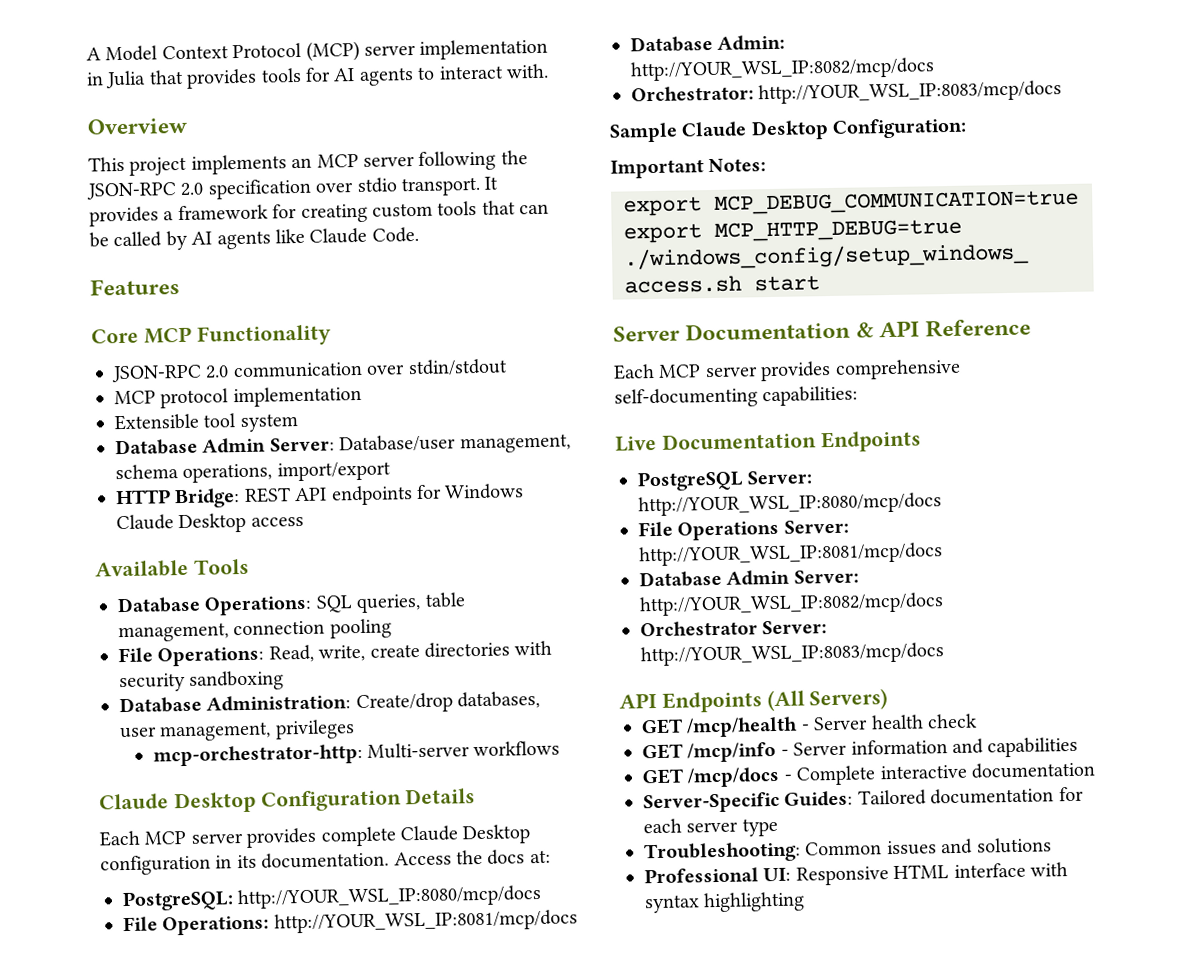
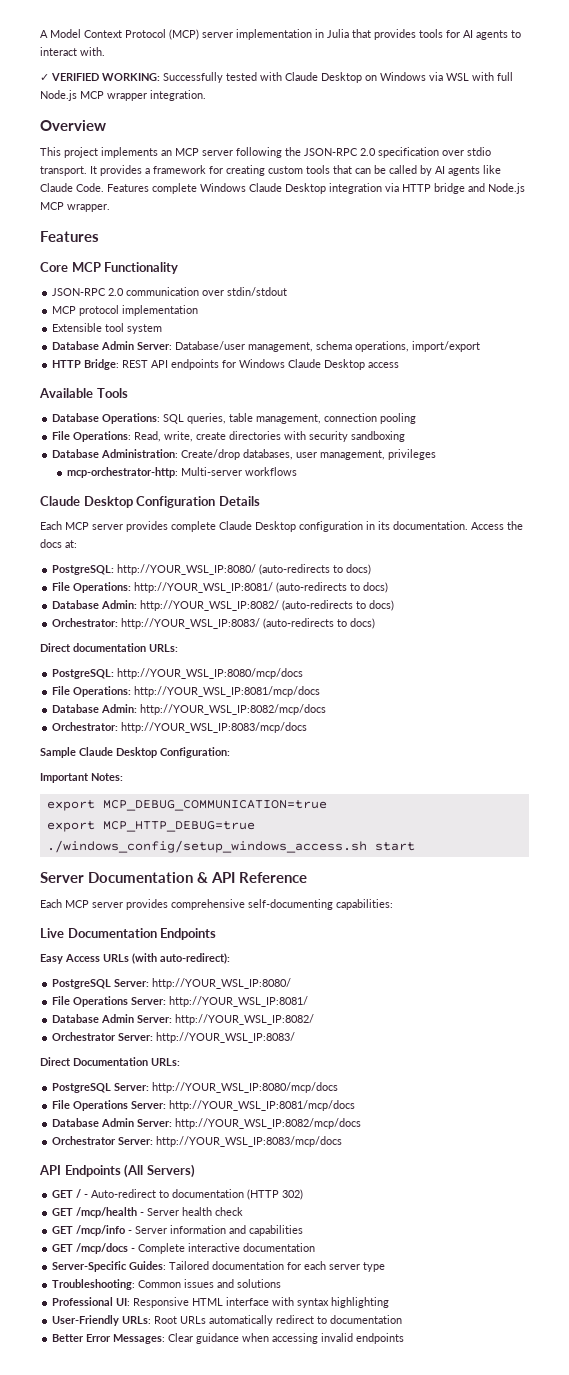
+ ✓ VERIFIED WORKING: Successfully tested with Claude Desktop on Windows via WSL with full Node.js MCP wrapper integration.
+ Features complete Windows Claude Desktop integration via HTTP bridge and Node.js MCP wrapper.
+ PostgreSQL: http://YOUR_WSL_IP:8080/ (auto-redirects to docs)
+ File Operations: http://YOUR_WSL_IP:8081/ (auto-redirects to docs)
+ Database Admin: http://YOUR_WSL_IP:8082/ (auto-redirects to docs)
+ Orchestrator: http://YOUR_WSL_IP:8083/ (auto-redirects to docs)
+ Direct documentation URLs:
+ Easy Access URLs (with auto-redirect):
+ PostgreSQL Server: http://YOUR_WSL_IP:8080/
+ File Operations Server: http://YOUR_WSL_IP:8081/
+ Database Admin Server: http://YOUR_WSL_IP:8082/
+ Orchestrator Server: http://YOUR_WSL_IP:8083/
+ Direct Documentation URLs:
+ GET / - Auto-redirect to documentation (HTTP 302)
+ User-Friendly URLs: Root URLs automatically redirect to documentation
+ Better Error Messages: Clear guidance when accessing invalid endpoints

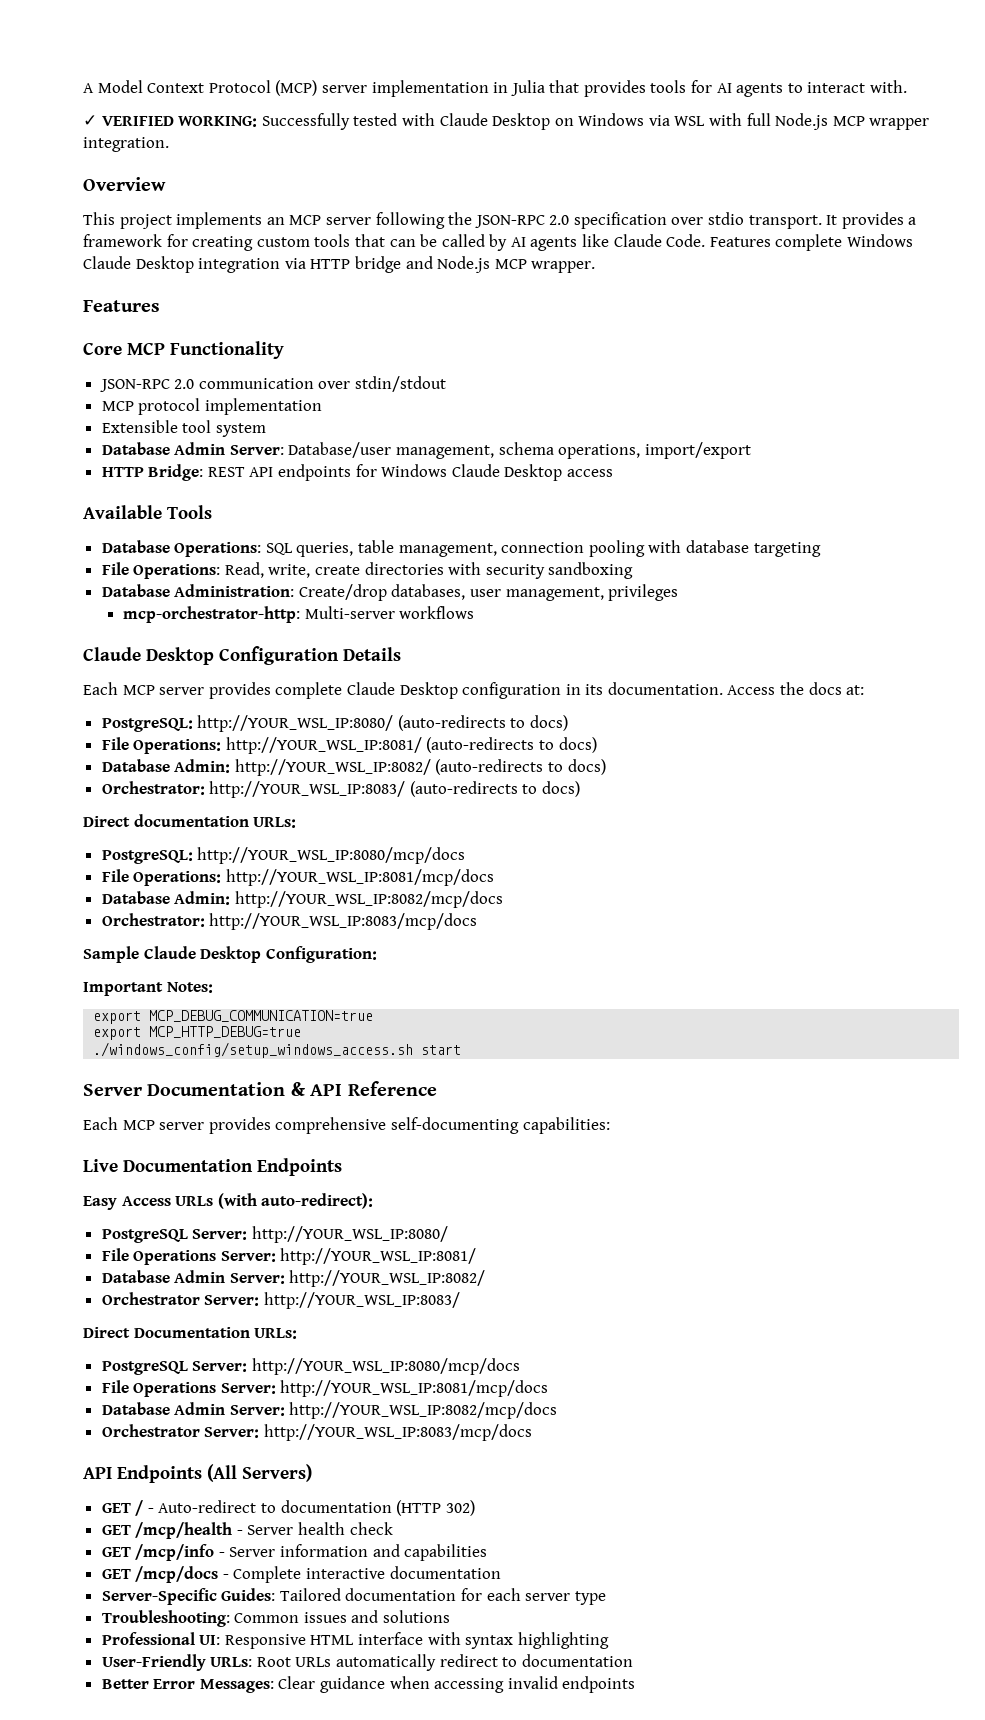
- Database Operations: SQL queries, table management, connection pooling
+ Database Operations: SQL queries, table management, connection pooling with database targeting

